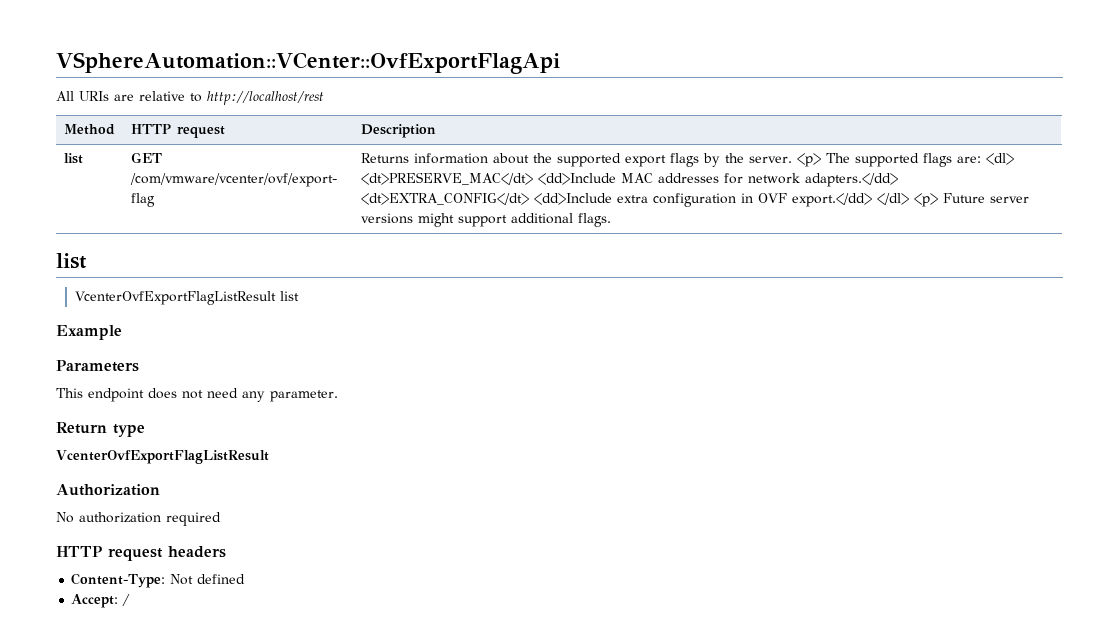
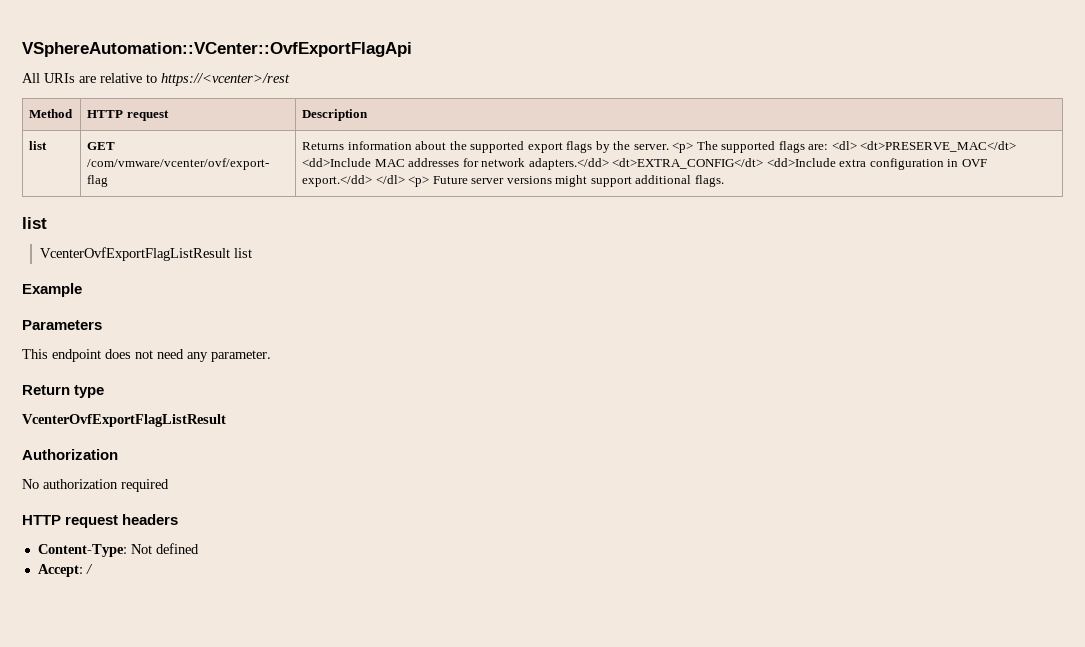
- All URIs are relative to http://localhost/rest
+ All URIs are relative to https://<vcenter>/rest

